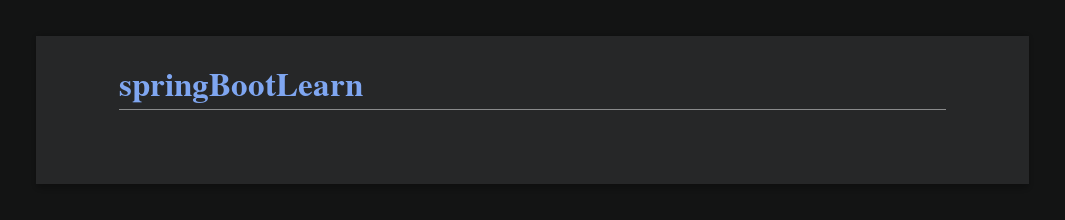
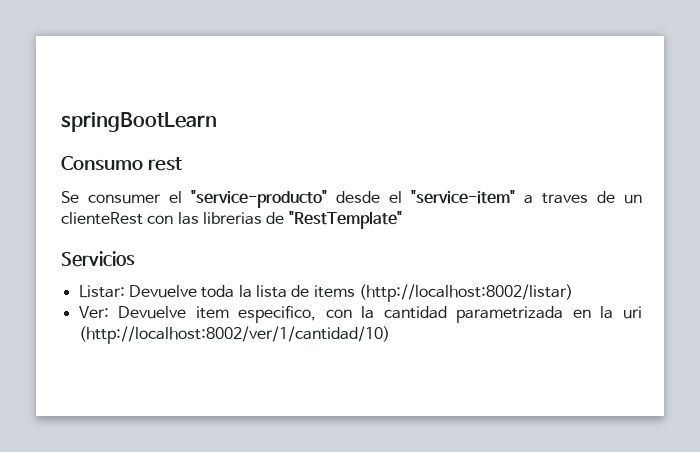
+ Consumo rest
+ Se consumer el "service-producto" desde el "service-item" a traves de un clienteRest con las librerias de "RestTemplate"
+ Servicios
+ Listar: Devuelve toda la lista de items (http://localhost:8002/listar)
+ Ver: Devuelve item especifico, con la cantidad parametrizada en la uri (http://localhost:8002/ver/1/cantidad/10)

